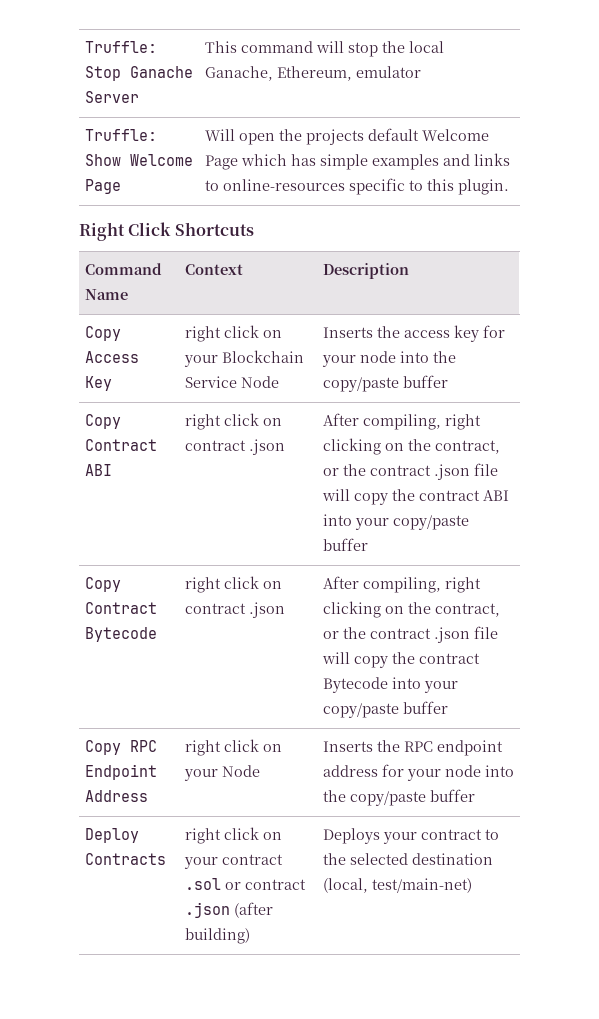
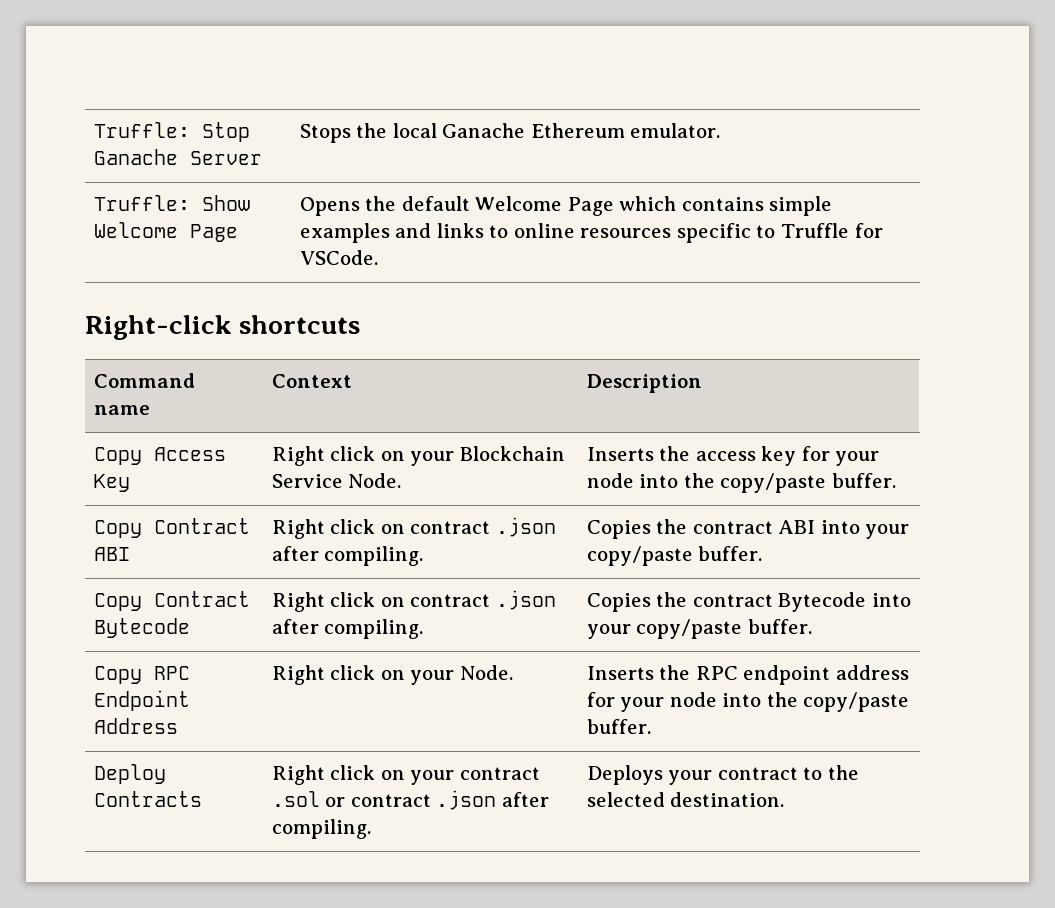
- Truffle: Stop Ganache Server | This command will stop the local Ganache, Ethereum, emulator
+ Truffle: Stop Ganache Server | Stops the local Ganache Ethereum emulator.
- Truffle: Show Welcome Page | Will open the projects default Welcome Page which has simple examples and links to online-resources specific to this plugin.
- Right Click Shortcuts
+ Truffle: Show Welcome Page | Opens the default Welcome Page which contains simple examples and links to online resources specific to Truffle for VSCode.
+ Right-click shortcuts
- Command Name | Context | Description
+ Command name | Context | Description
- Copy Access Key | right click on your Blockchain Service Node | Inserts the access key for your node into the copy/paste buffer
+ Copy Access Key | Right click on your Blockchain Service Node. | Inserts the access key for your node into the copy/paste buffer.
- Copy Contract ABI | right click on contract .json | After compiling, right clicking on the contract, or the contract .json file will copy the contract ABI into your copy/paste buffer
+ Copy Contract ABI | Right click on contract .json after compiling. | Copies the contract ABI into your copy/paste buffer.
- Copy Contract Bytecode | right click on contract .json | After compiling, right clicking on the contract, or the contract .json file will copy the contract Bytecode into your copy/paste buffer
+ Copy Contract Bytecode | Right click on contract .json after compiling. | Copies the contract Bytecode into your copy/paste buffer.
- Copy RPC Endpoint Address | right click on your Node | Inserts the RPC endpoint address for your node into the copy/paste buffer
+ Copy RPC Endpoint Address | Right click on your Node. | Inserts the RPC endpoint address for your node into the copy/paste buffer.
- Deploy Contracts | right click on your contract .sol or contract .json (after building) | Deploys your contract to the selected destination (local, test/main-net)
+ Deploy Contracts | Right click on your contract .sol or contract .json after compiling. | Deploys your contract to the selected destination.

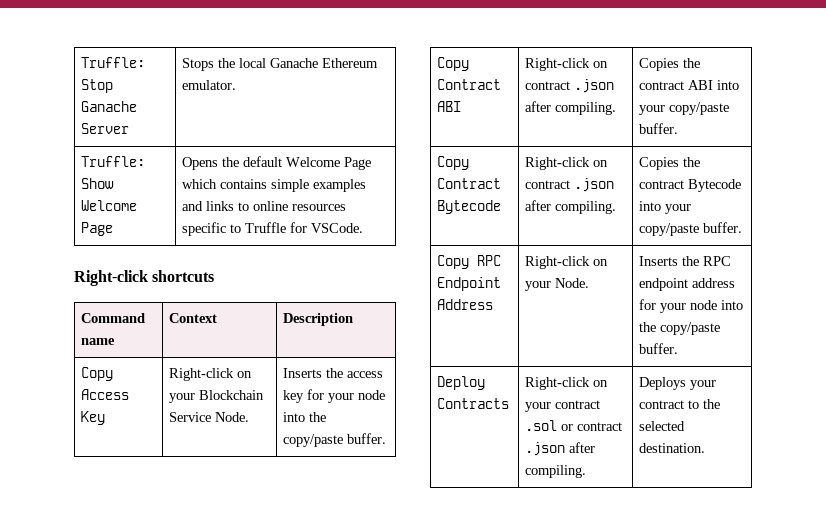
- Copy Access Key | Right click on your Blockchain Service Node. | Inserts the access key for your node into the copy/paste buffer.
+ Copy Access Key | Right-click on your Blockchain Service Node. | Inserts the access key for your node into the copy/paste buffer.
- Copy Contract ABI | Right click on contract .json after compiling. | Copies the contract ABI into your copy/paste buffer.
+ Copy Contract ABI | Right-click on contract .json after compiling. | Copies the contract ABI into your copy/paste buffer.
- Copy Contract Bytecode | Right click on contract .json after compiling. | Copies the contract Bytecode into your copy/paste buffer.
+ Copy Contract Bytecode | Right-click on contract .json after compiling. | Copies the contract Bytecode into your copy/paste buffer.
- Copy RPC Endpoint Address | Right click on your Node. | Inserts the RPC endpoint address for your node into the copy/paste buffer.
+ Copy RPC Endpoint Address | Right-click on your Node. | Inserts the RPC endpoint address for your node into the copy/paste buffer.
- Deploy Contracts | Right click on your contract .sol or contract .json after compiling. | Deploys your contract to the selected destination.
+ Deploy Contracts | Right-click on your contract .sol or contract .json after compiling. | Deploys your contract to the selected destination.

